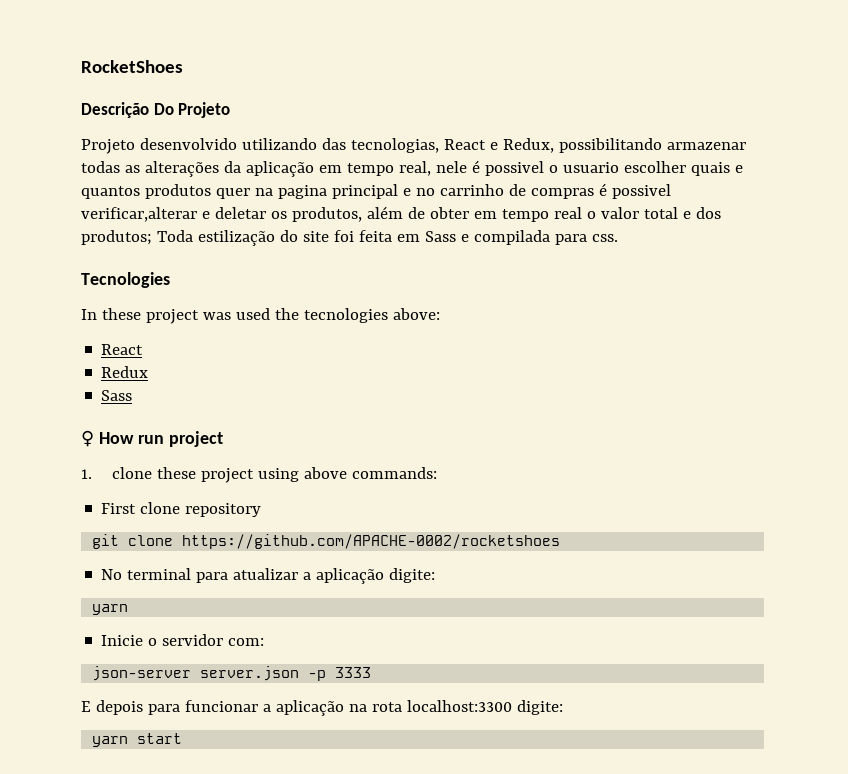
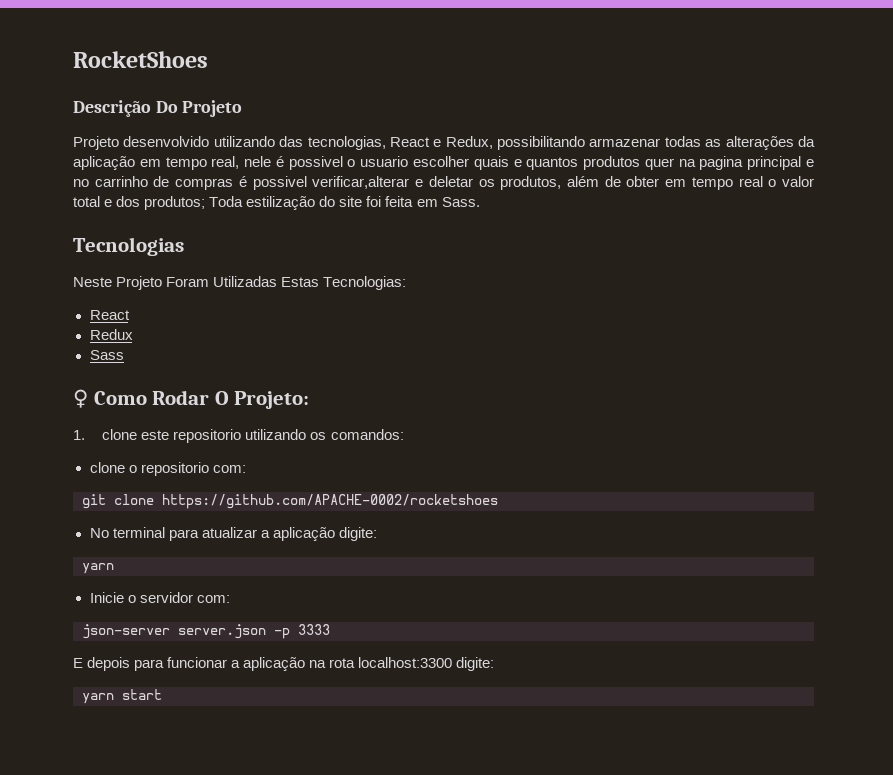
- Toda estilização do site foi feita em Sass e compilada para css.
- Tecnologies
- In these project was used the tecnologies above:
+ Toda estilização do site foi feita em Sass.
+ Tecnologias
+ Neste Projeto Foram Utilizadas Estas Tecnologias:
  React
  Redux
  Sass
- ♀ How run project
- 1. clone these project using above commands:
- First clone repository
+ ♀ Como Rodar O Projeto:
+ 1. clone este repositorio utilizando os comandos:
+ clone o repositorio com:

